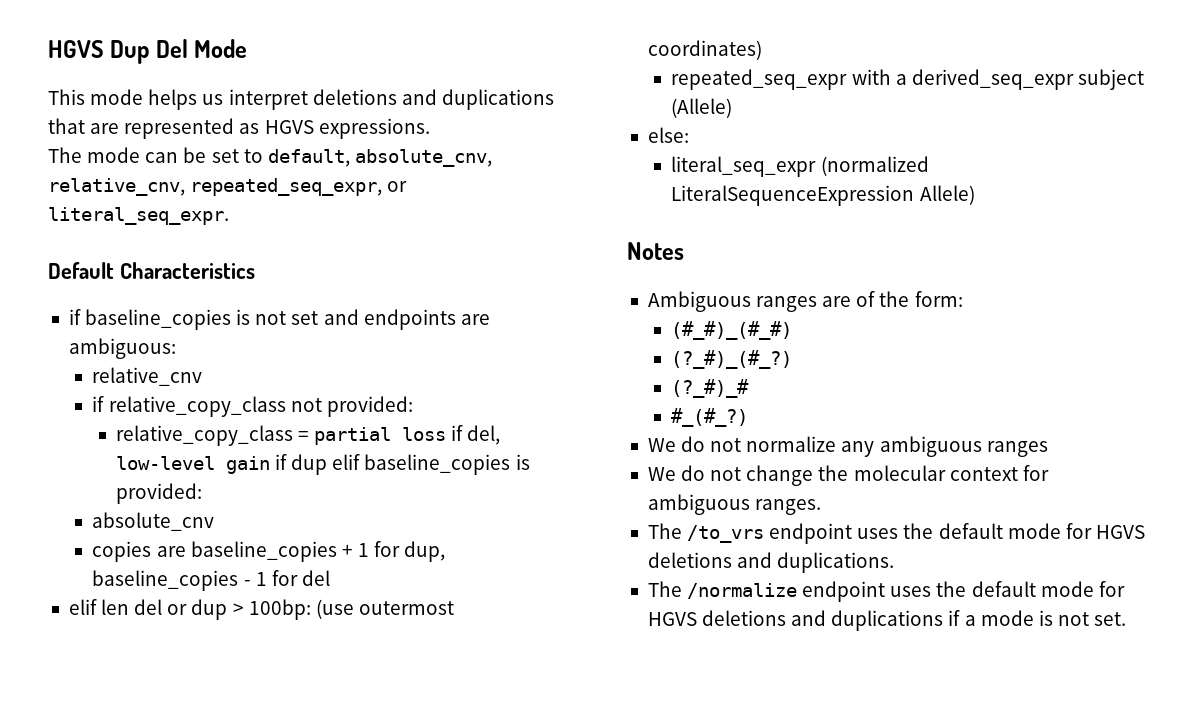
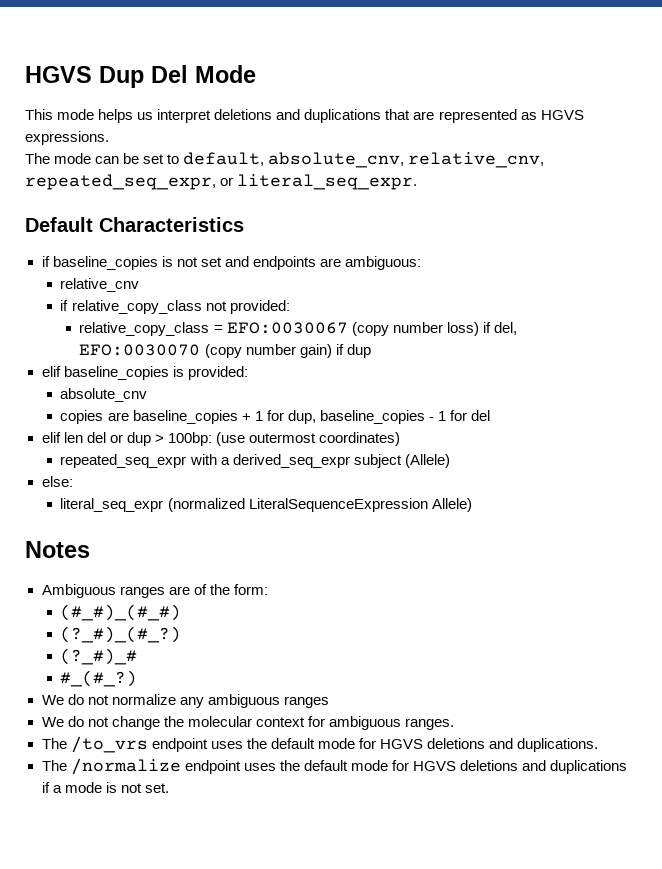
- relative_copy_class = partial loss if del, low-level gain if dup elif baseline_copies is provided:
+ relative_copy_class = EFO:0030067 (copy number loss) if del, EFO:0030070 (copy number gain) if dup
+ elif baseline_copies is provided:

